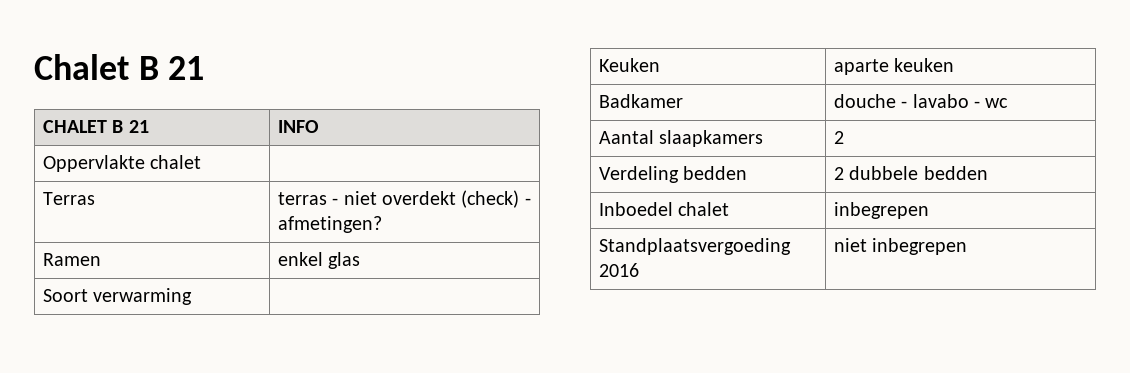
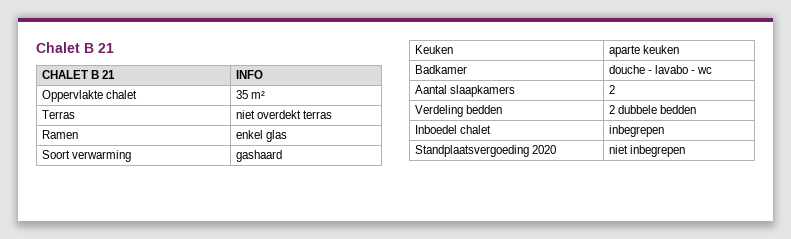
- Oppervlakte chalet |
+ Oppervlakte chalet | 35 m²
- Terras | terras - niet overdekt (check) - afmetingen?
+ Terras | niet overdekt terras
- Soort verwarming |
+ Soort verwarming | gashaard
- Standplaatsvergoeding 2016 | niet inbegrepen
+ Standplaatsvergoeding 2020 | niet inbegrepen

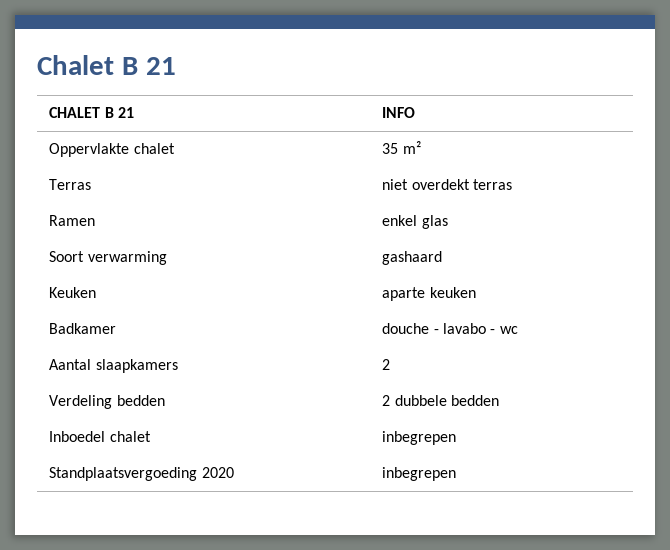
- Standplaatsvergoeding 2020 | niet inbegrepen
+ Standplaatsvergoeding 2020 | inbegrepen

